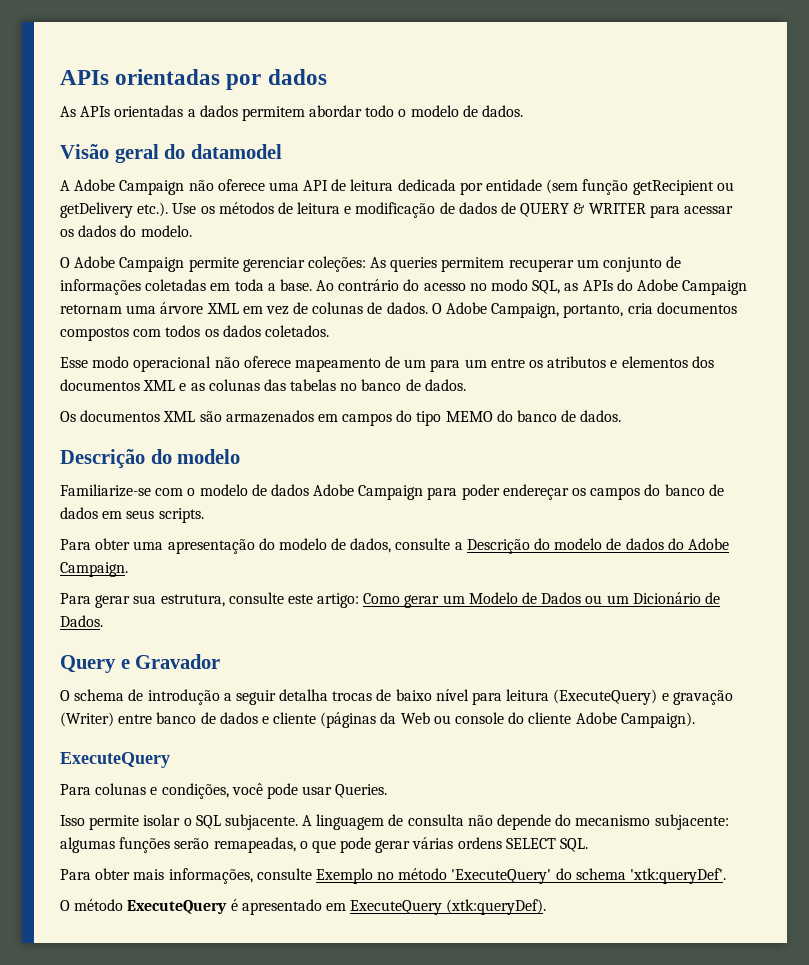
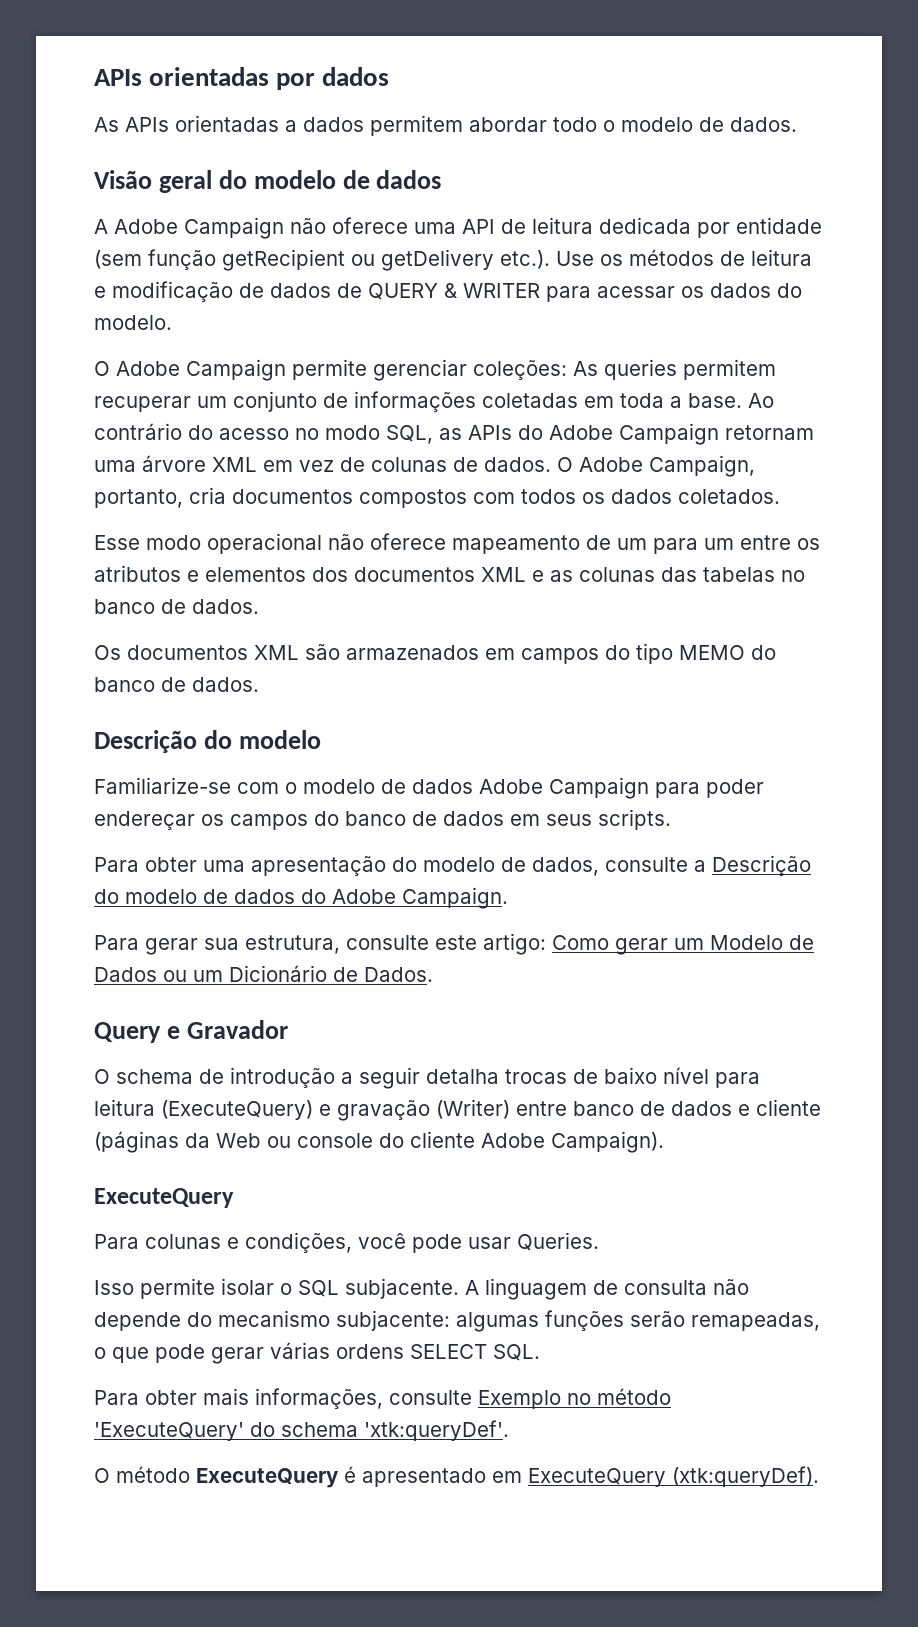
- Visão geral do datamodel
+ Visão geral do modelo de dados

